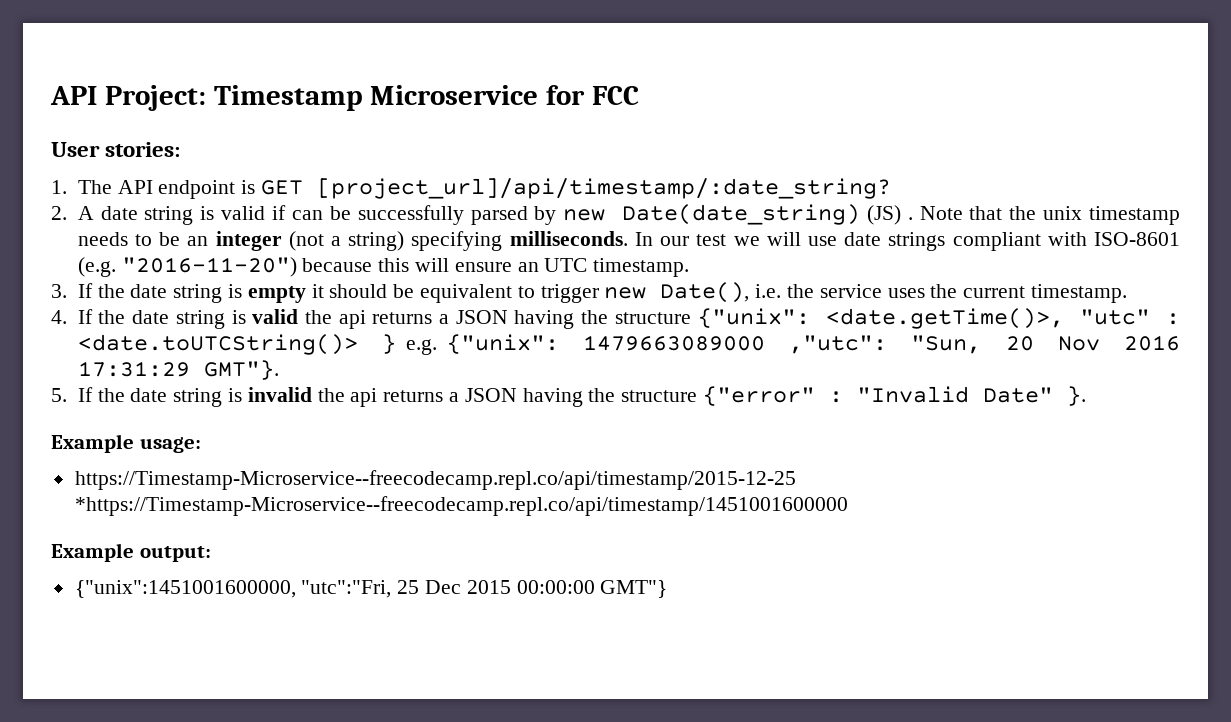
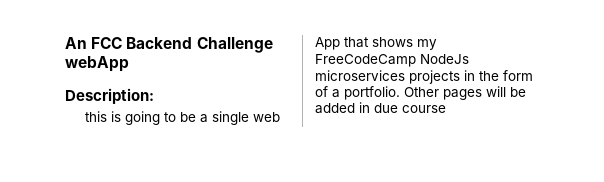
- API Project: Timestamp Microservice for FCC
- User stories:
- 1. The API endpoint is GET [project_url]/api/timestamp/:date_string?
- 2. A date string is valid if can be successfully parsed by new Date(date_string) (JS) . Note that the unix timestamp needs to be an integer (not a string) specifying milliseconds. In our test we will use date strings compliant with ISO-8601 (e.g. "2016-11-20") because this will ensure an UTC timestamp.
- 3. If the date string is empty it should be equivalent to trigger new Date(), i.e. the service uses the current timestamp.
- 4. If the date string is valid the api returns a JSON having the structure {"unix": <date.getTime()>, "utc" : <date.toUTCString()> } e.g. {"unix": 1479663089000 ,"utc": "Sun, 20 Nov 2016 17:31:29 GMT"}.
- 5. If the date string is invalid the api returns a JSON having the structure {"error" : "Invalid Date" }.
- Example usage:
- https://Timestamp-Microservice--freecodecamp.repl.co/api/timestamp/2015-12-25 *https://Timestamp-Microservice--freecodecamp.repl.co/api/timestamp/1451001600000
- Example output:
- {"unix":1451001600000, "utc":"Fri, 25 Dec 2015 00:00:00 GMT"}
+ An FCC Backend Challenge webApp
+ Description:
+ this is going to be a single web App that shows my FreeCodeCamp NodeJs microservices projects in the form of a portfolio. Other pages will be added in due course

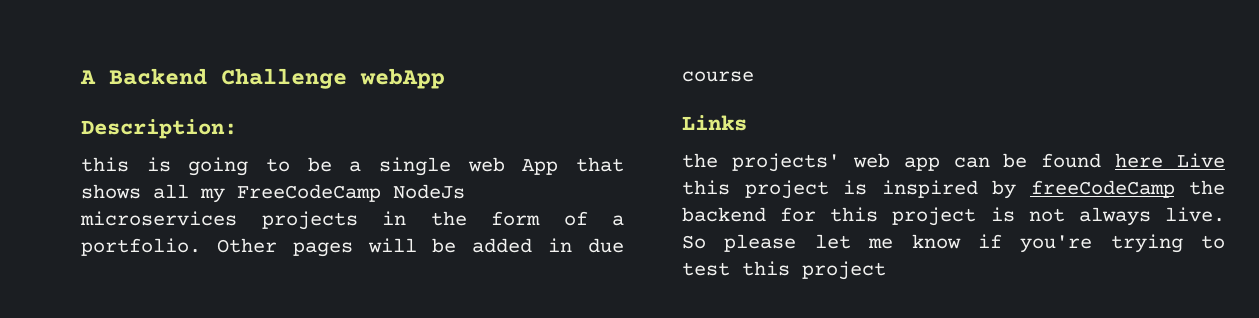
- An FCC Backend Challenge webApp
+ A Backend Challenge webApp
- this is going to be a single web App that shows my FreeCodeCamp NodeJs microservices projects in the form of a portfolio.
+ this is going to be a single web App that shows all my FreeCodeCamp NodeJs microservices projects in the form of a portfolio.
+ Links
+ the projects' web app can be found here Live this project is inspired by freeCodeCamp the backend for this project is not always live. So please let me know if you're trying to test this project

